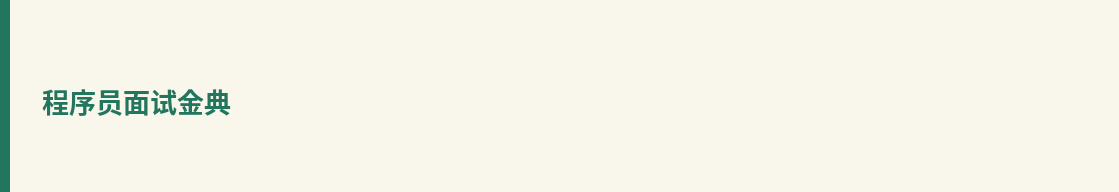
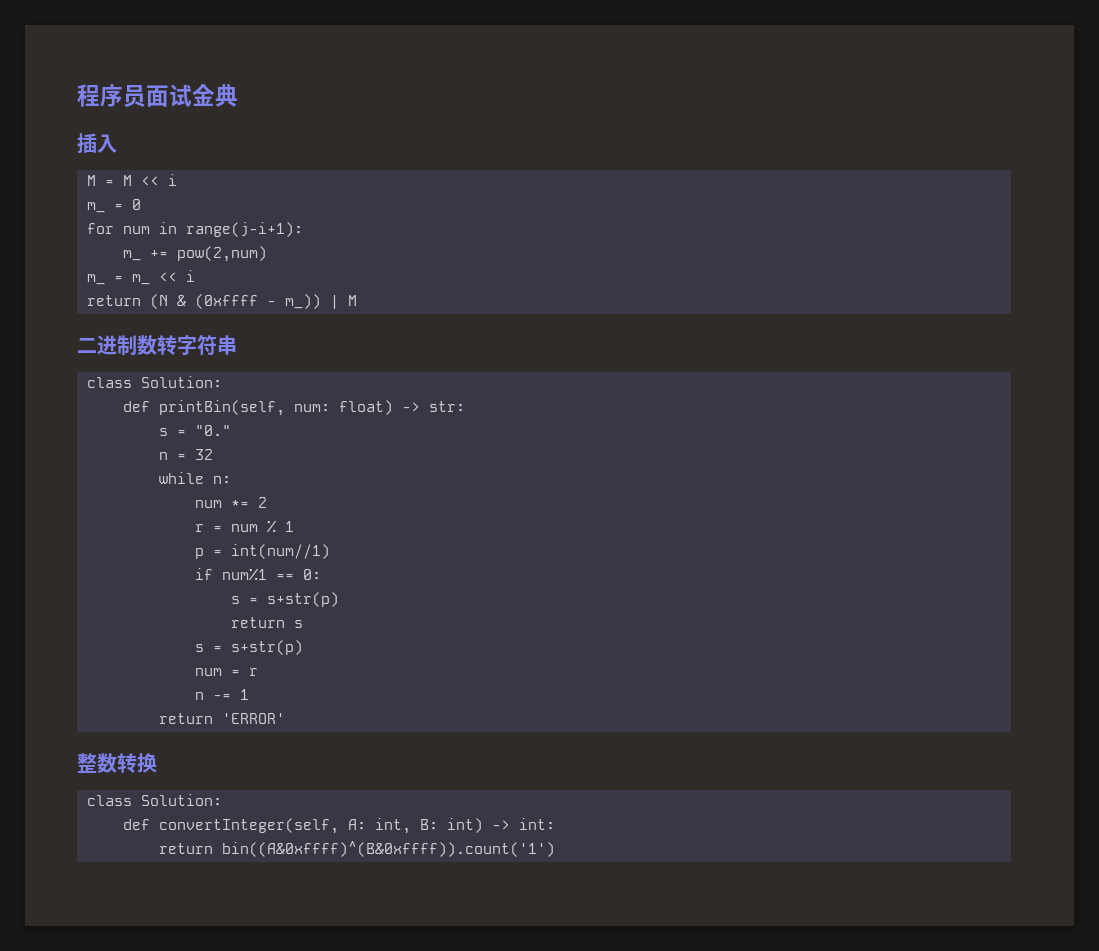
+ 插入
+ M = M << i
+ m_ = 0
+ for num in range(j-i+1):
+ m_ += pow(2,num)
+ m_ = m_ << i
+ return (N & (0xffff - m_)) | M
+ 二进制数转字符串
+ class Solution:
+ def printBin(self, num: float) -> str:
+ s = "0."
+ n = 32
+ while n:
+ num *= 2
+ r = num % 1
+ p = int(num//1)
+ if num%1 == 0:
+ s = s+str(p)
+ return s
+ s = s+str(p)
+ num = r
+ n -= 1
+ return 'ERROR'
+ 整数转换
+ class Solution:
+ def convertInteger(self, A: int, B: int) -> int:
+ return bin((A&0xffff)^(B&0xffff)).count('1')

